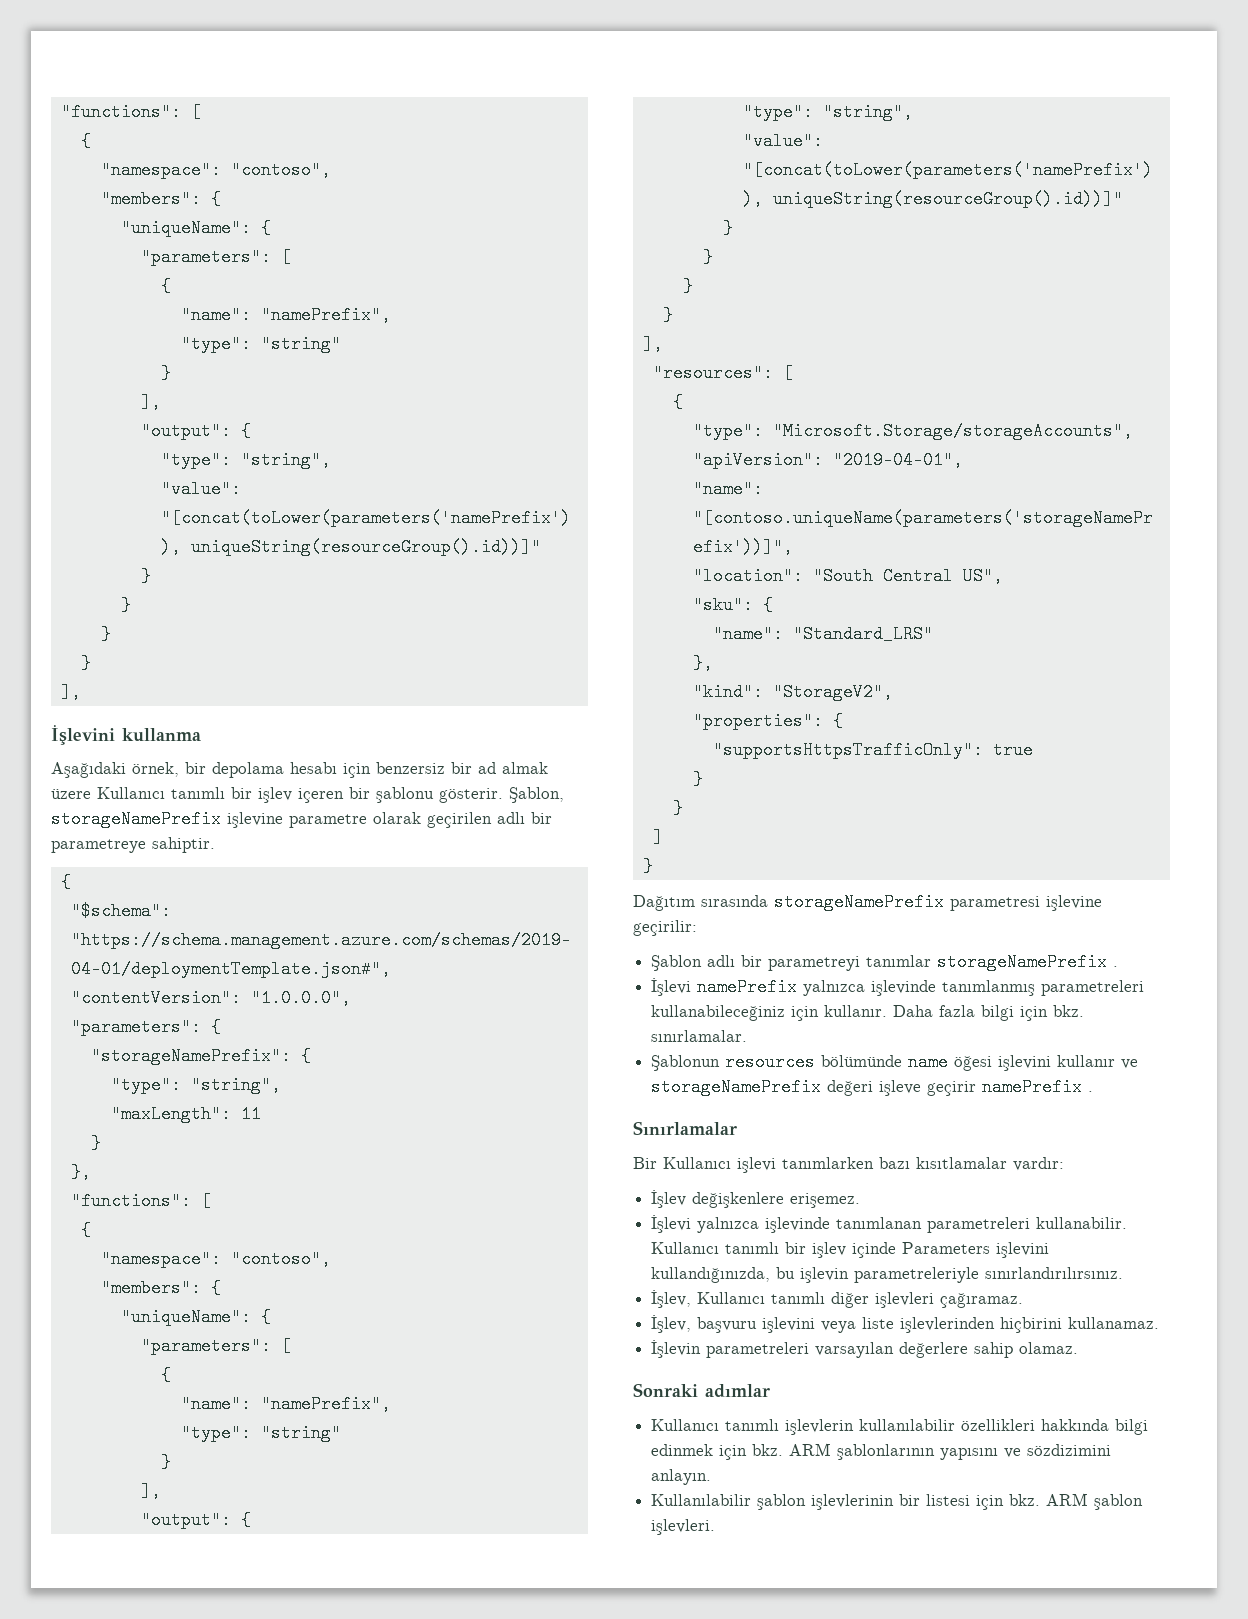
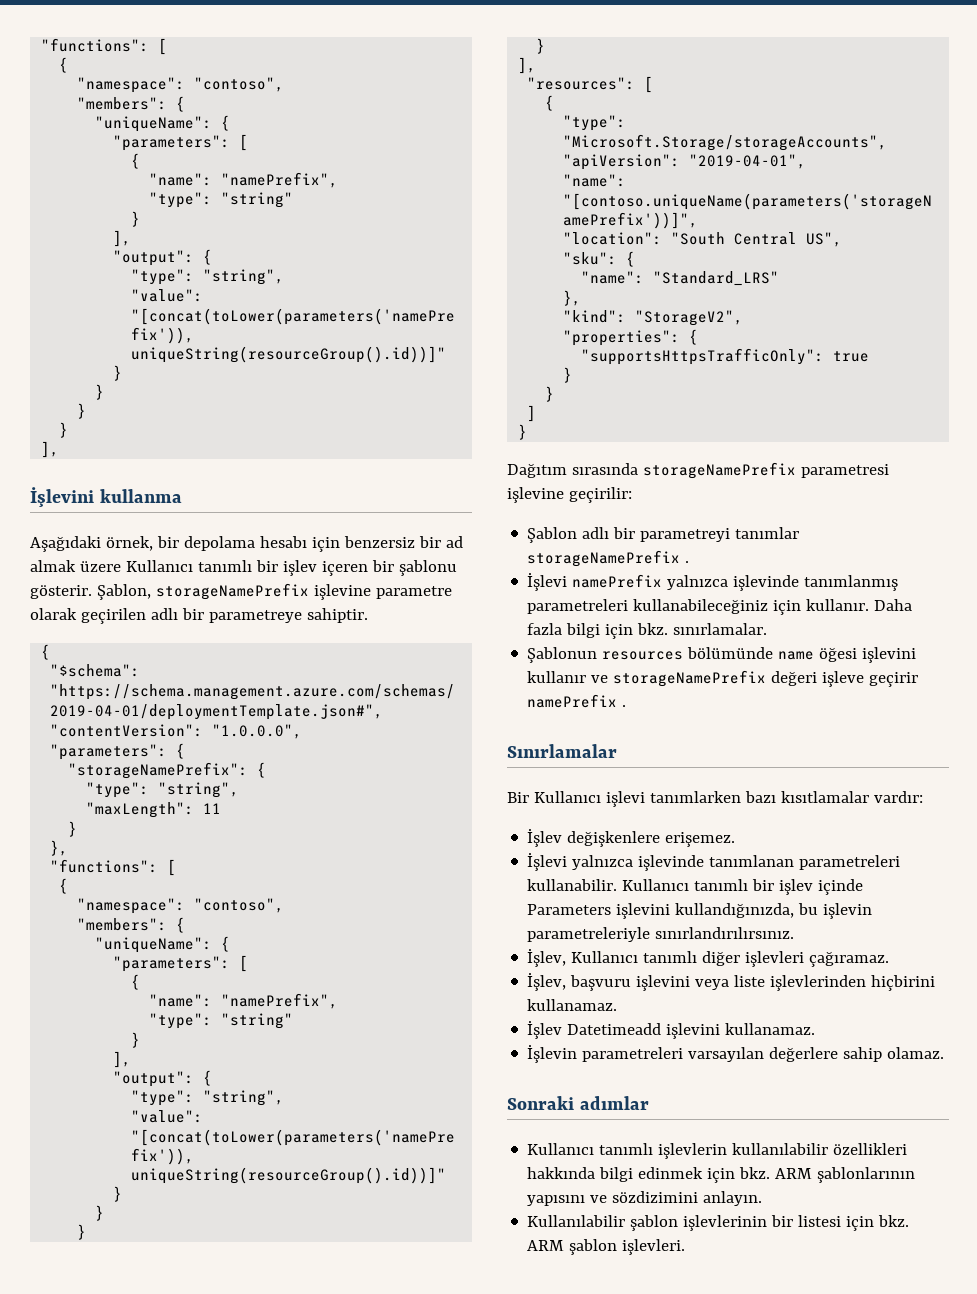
+ İşlev Datetimeadd işlevini kullanamaz.

